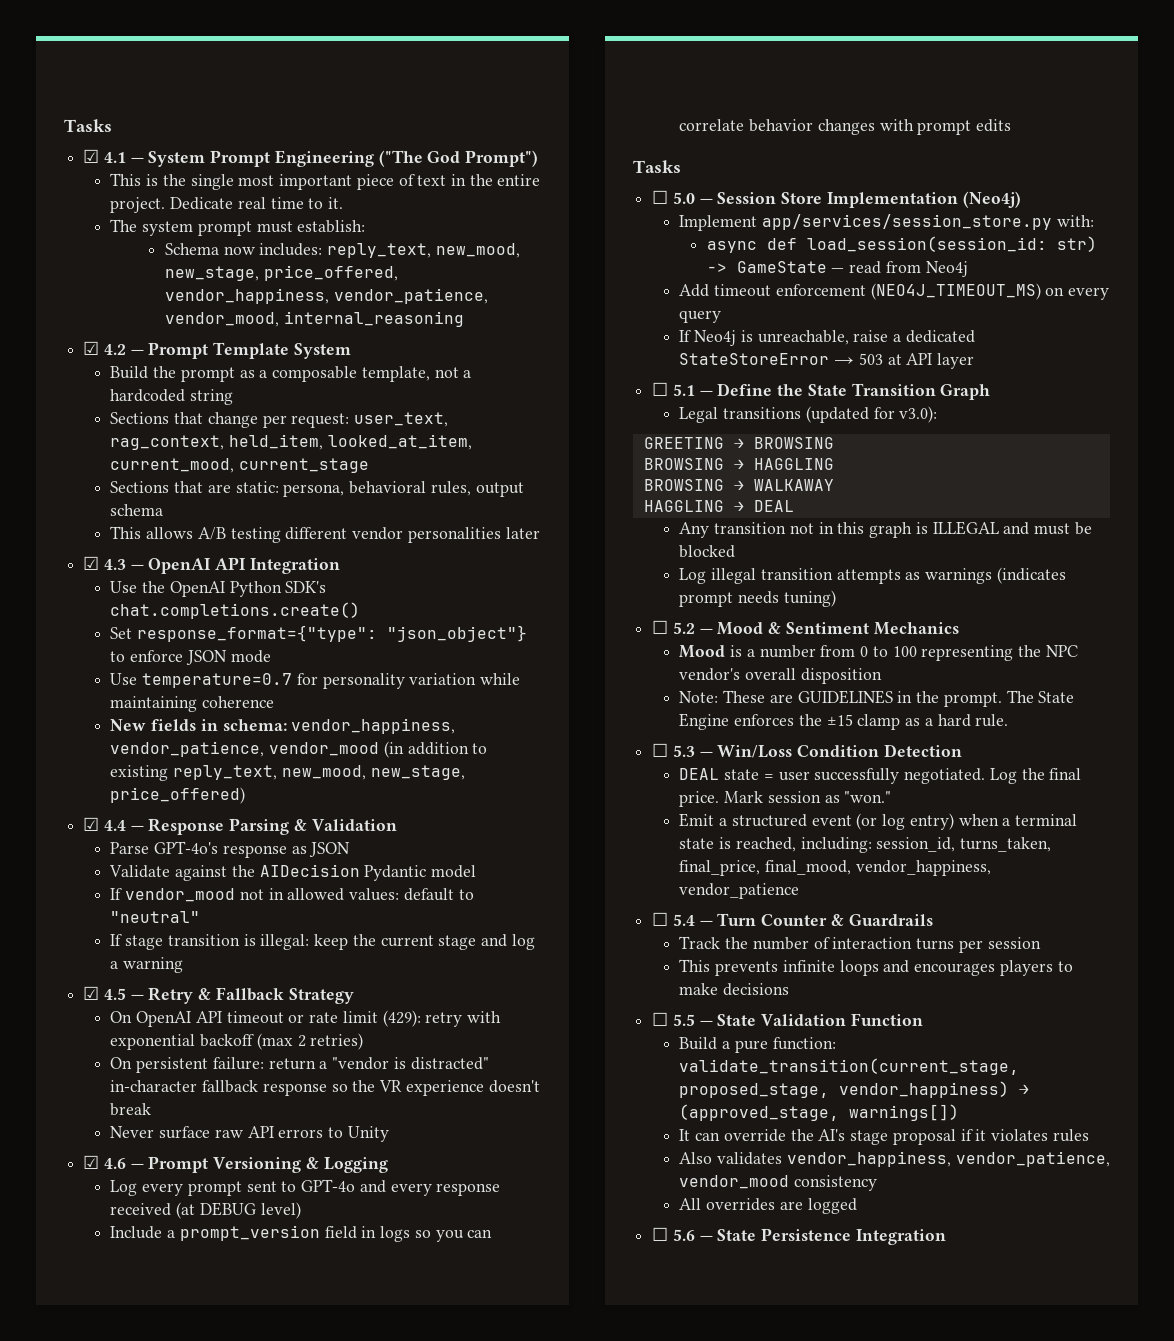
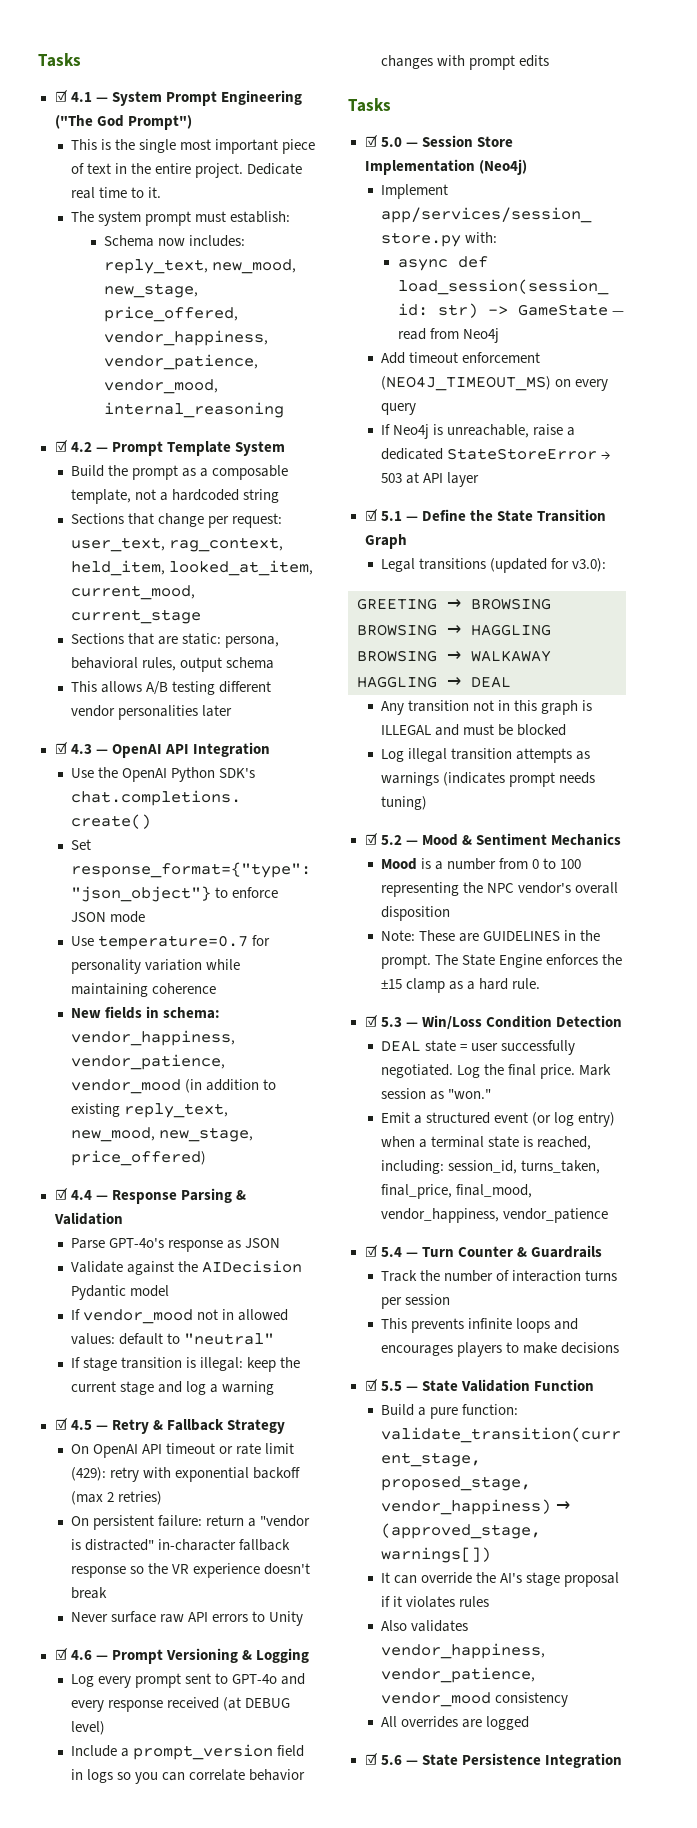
- ☐ 5.0 — Session Store Implementation (Neo4j)
+ ☑ 5.0 — Session Store Implementation (Neo4j)
- ☐ 5.1 — Define the State Transition Graph
+ ☑ 5.1 — Define the State Transition Graph
- ☐ 5.2 — Mood & Sentiment Mechanics
+ ☑ 5.2 — Mood & Sentiment Mechanics
- ☐ 5.3 — Win/Loss Condition Detection
+ ☑ 5.3 — Win/Loss Condition Detection
- ☐ 5.4 — Turn Counter & Guardrails
+ ☑ 5.4 — Turn Counter & Guardrails
- ☐ 5.5 — State Validation Function
+ ☑ 5.5 — State Validation Function
- ☐ 5.6 — State Persistence Integration
+ ☑ 5.6 — State Persistence Integration

